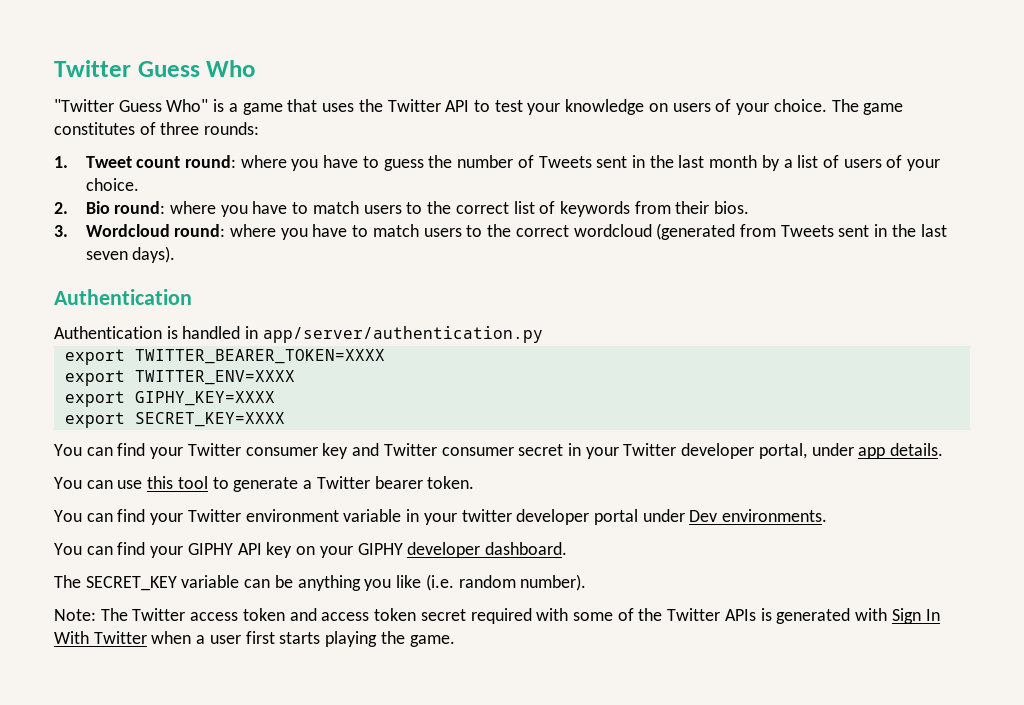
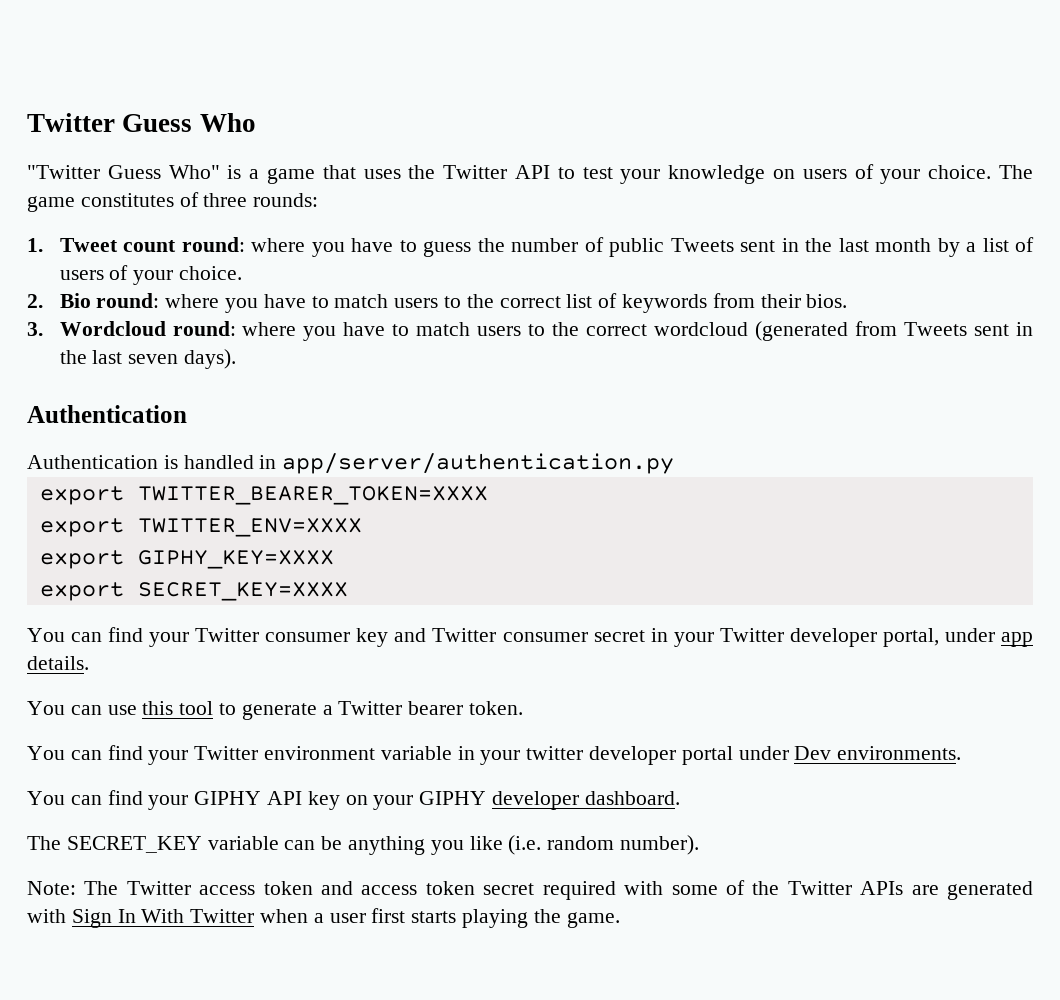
- 1. Tweet count round: where you have to guess the number of Tweets sent in the last month by a list of users of your choice.
+ 1. Tweet count round: where you have to guess the number of public Tweets sent in the last month by a list of users of your choice.
- Note: The Twitter access token and access token secret required with some of the Twitter APIs is generated with Sign In With Twitter when a user first starts playing the game.
+ Note: The Twitter access token and access token secret required with some of the Twitter APIs are generated with Sign In With Twitter when a user first starts playing the game.

